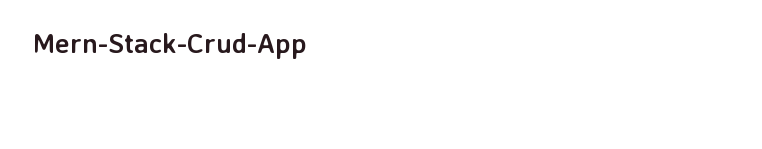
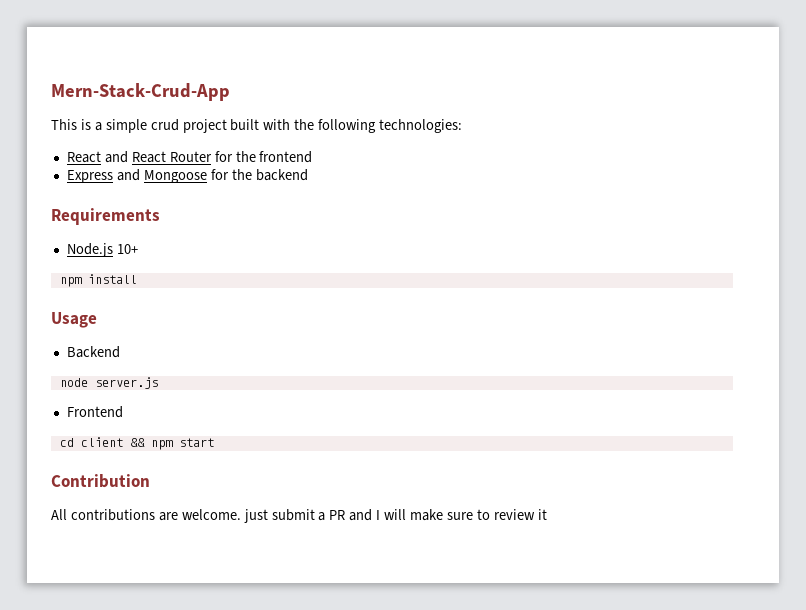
+ This is a simple crud project built with the following technologies:
+ React and React Router for the frontend
+ Express and Mongoose for the backend
+ Requirements
+ Node.js 10+
+ npm install
+ Usage
+ Backend
+ node server.js
+ Frontend
+ cd client && npm start
+ Contribution
+ All contributions are welcome. just submit a PR and I will make sure to review it

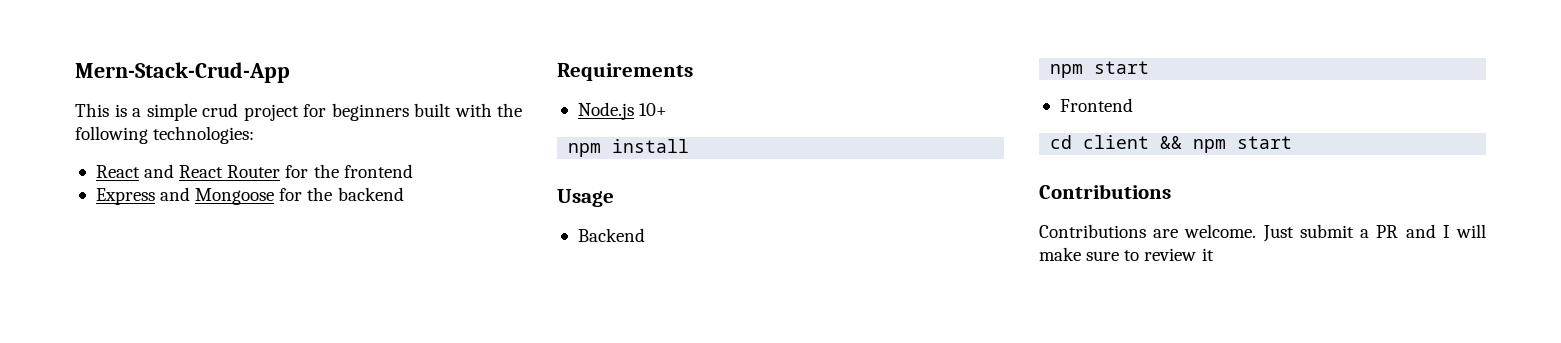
- This is a simple crud project built with the following technologies:
+ This is a simple crud project for beginners built with the following technologies:
  Backend
- node server.js
+ npm start
  cd client && npm start
- Contribution
- All contributions are welcome. just submit a PR and I will make sure to review it
+ Contributions
+ Contributions are welcome. Just submit a PR and I will make sure to review it

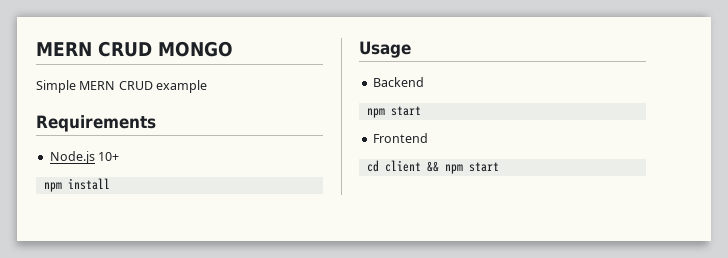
- Mern-Stack-Crud-App
- This is a simple crud project for beginners built with the following technologies:
- React and React Router for the frontend
- Express and Mongoose for the backend
+ MERN CRUD MONGO
+ Simple MERN CRUD example
  cd client && npm start
- Contributions
- Contributions are welcome. Just submit a PR and I will make sure to review it

